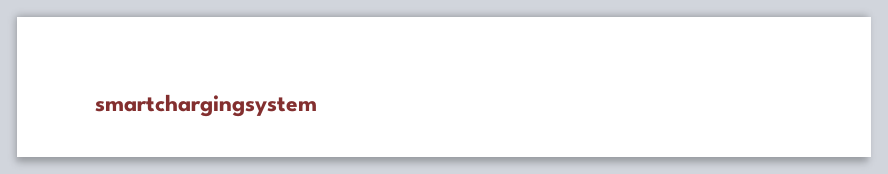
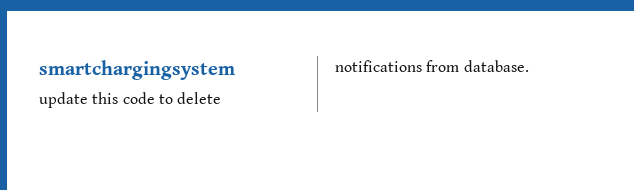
+ update this code to delete notifications from database.

